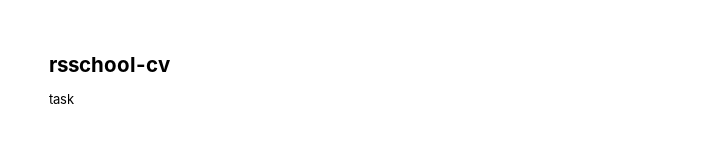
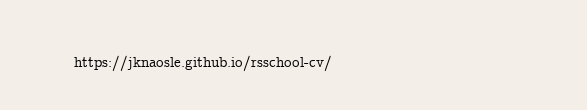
- rsschool-cv
- task
+ https://jknaosle.github.io/rsschool-cv/

